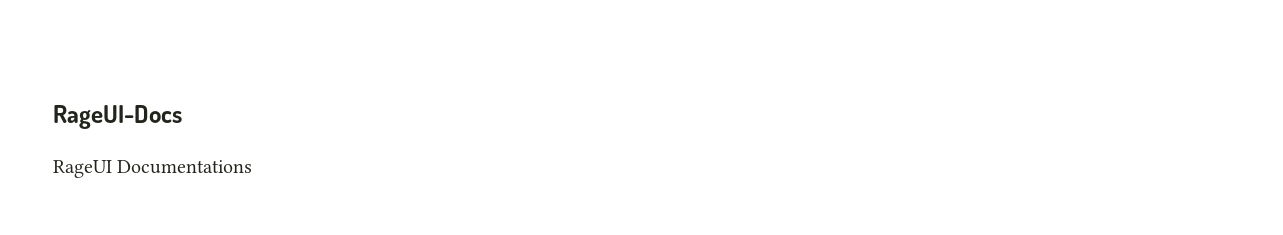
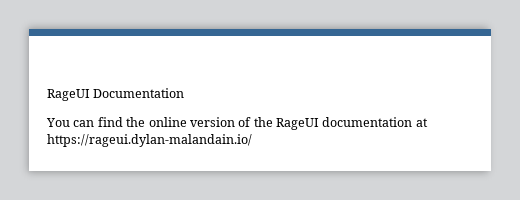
- RageUI-Docs
- RageUI Documentations
+ RageUI Documentation
+ You can find the online version of the RageUI documentation at https://rageui.dylan-malandain.io/

